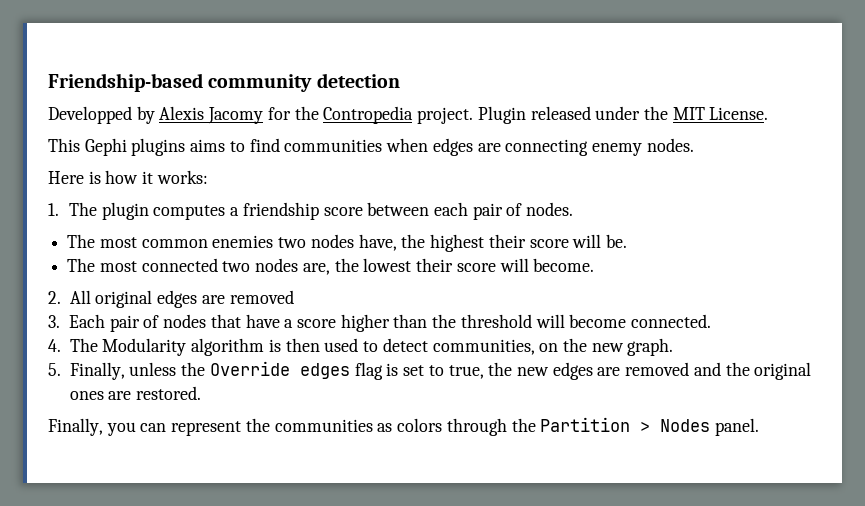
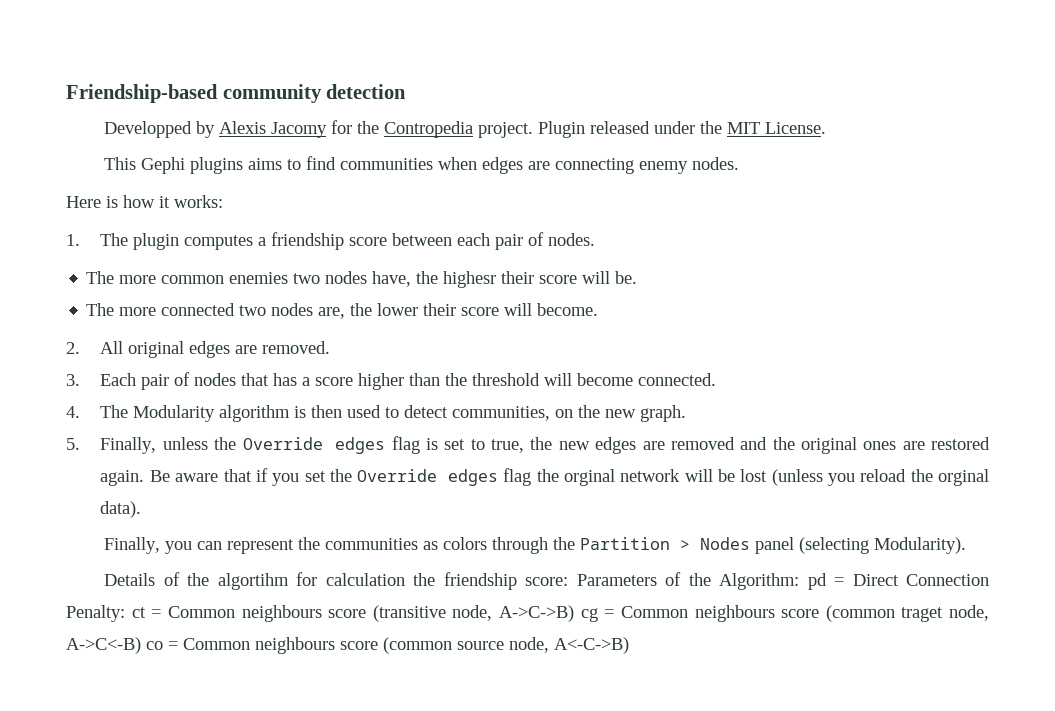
- The most common enemies two nodes have, the highest their score will be.
+ The more common enemies two nodes have, the highesr their score will be.
- The most connected two nodes are, the lowest their score will become.
+ The more connected two nodes are, the lower their score will become.
- 2. All original edges are removed
+ 2. All original edges are removed.
- 3. Each pair of nodes that have a score higher than the threshold will become connected.
+ 3. Each pair of nodes that has a score higher than the threshold will become connected.
- 5. Finally, unless the Override edges flag is set to true, the new edges are removed and the original ones are restored.
+ 5. Finally, unless the Override edges flag is set to true, the new edges are removed and the original ones are restored again. Be aware that if you set the Override edges flag the orginal network will be lost (unless you reload the orginal data).
- Finally, you can represent the communities as colors through the Partition > Nodes panel.
+ Finally, you can represent the communities as colors through the Partition > Nodes panel (selecting Modularity).
+ Details of the algortihm for calculation the friendship score: Parameters of the Algorithm: pd = Direct Connection Penalty: ct = Common neighbours score (transitive node, A->C->B) cg = Common neighbours score (common traget node, A->C<-B) co = Common neighbours score (common source node, A<-C->B)

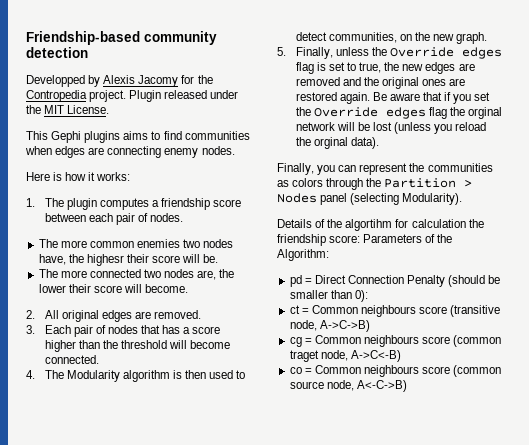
- Details of the algortihm for calculation the friendship score: Parameters of the Algorithm: pd = Direct Connection Penalty: ct = Common neighbours score (transitive node, A->C->B) cg = Common neighbours score (common traget node, A->C<-B) co = Common neighbours score (common source node, A<-C->B)
+ Details of the algortihm for calculation the friendship score: Parameters of the Algorithm:
+ pd = Direct Connection Penalty (should be smaller than 0):
+ ct = Common neighbours score (transitive node, A->C->B)
+ cg = Common neighbours score (common traget node, A->C<-B)
+ co = Common neighbours score (common source node, A<-C->B)

